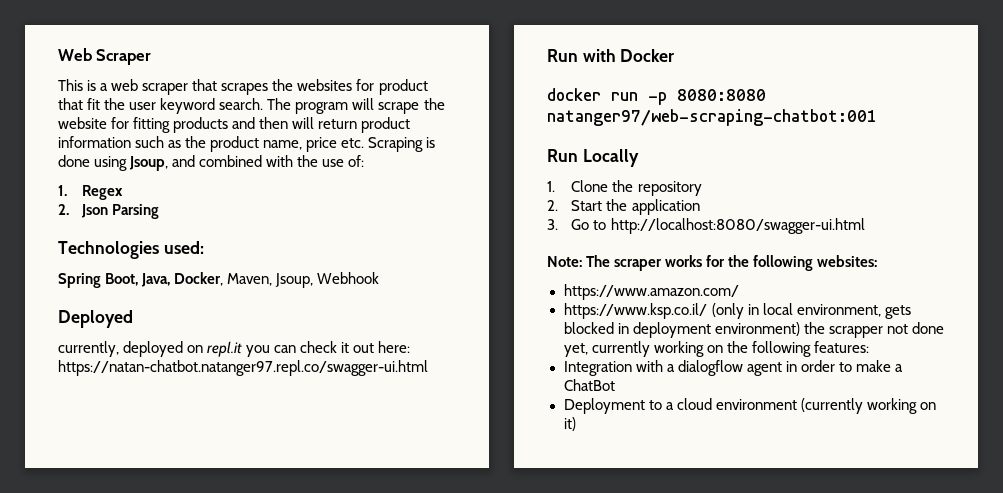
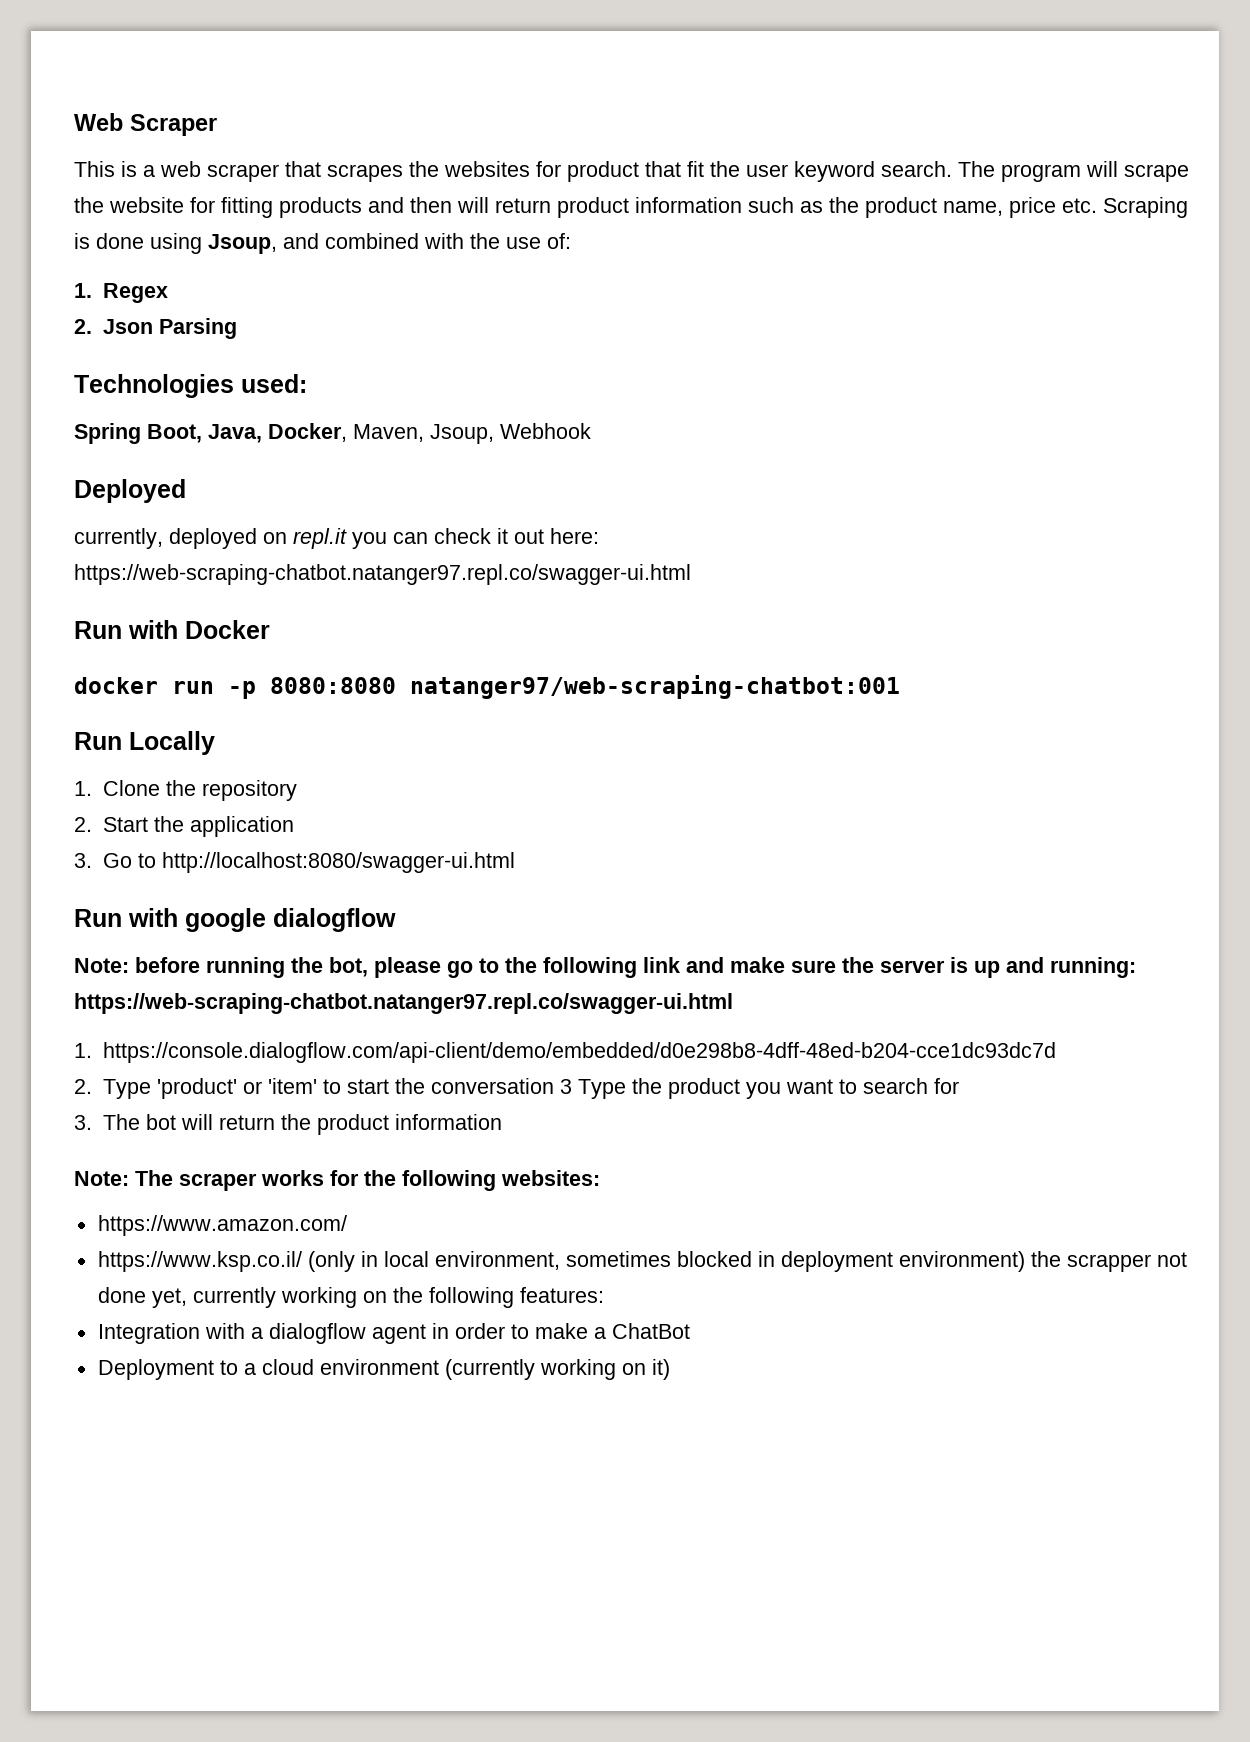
- currently, deployed on repl.it you can check it out here: https://natan-chatbot.natanger97.repl.co/swagger-ui.html
+ currently, deployed on repl.it you can check it out here: https://web-scraping-chatbot.natanger97.repl.co/swagger-ui.html
+ Run with google dialogflow
+ Note: before running the bot, please go to the following link and make sure the server is up and running: https://web-scraping-chatbot.natanger97.repl.co/swagger-ui.html
+ 1. https://console.dialogflow.com/api-client/demo/embedded/d0e298b8-4dff-48ed-b204-cce1dc93dc7d
+ 2. Type 'product' or 'item' to start the conversation 3 Type the product you want to search for
+ 3. The bot will return the product information
- https://www.ksp.co.il/ (only in local environment, gets blocked in deployment environment) the scrapper not done yet, currently working on the following features:
+ https://www.ksp.co.il/ (only in local environment, sometimes blocked in deployment environment) the scrapper not done yet, currently working on the following features:

